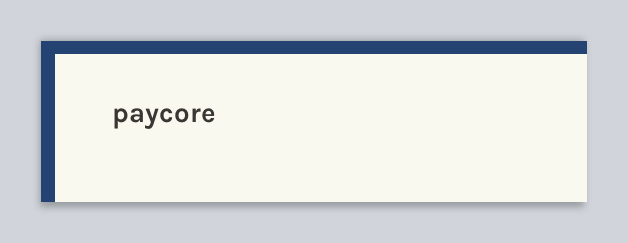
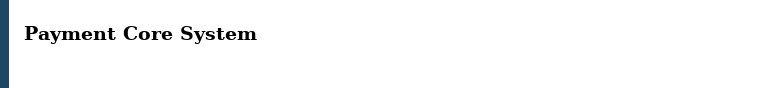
- paycore
+ Payment Core System

